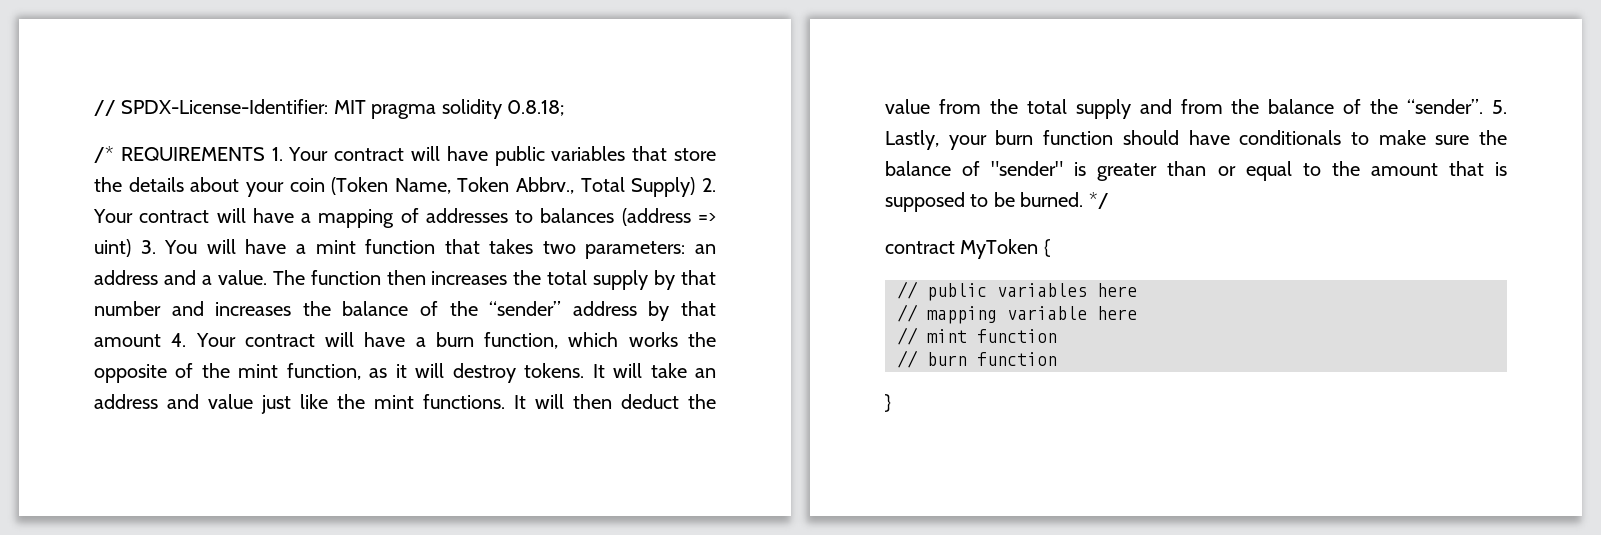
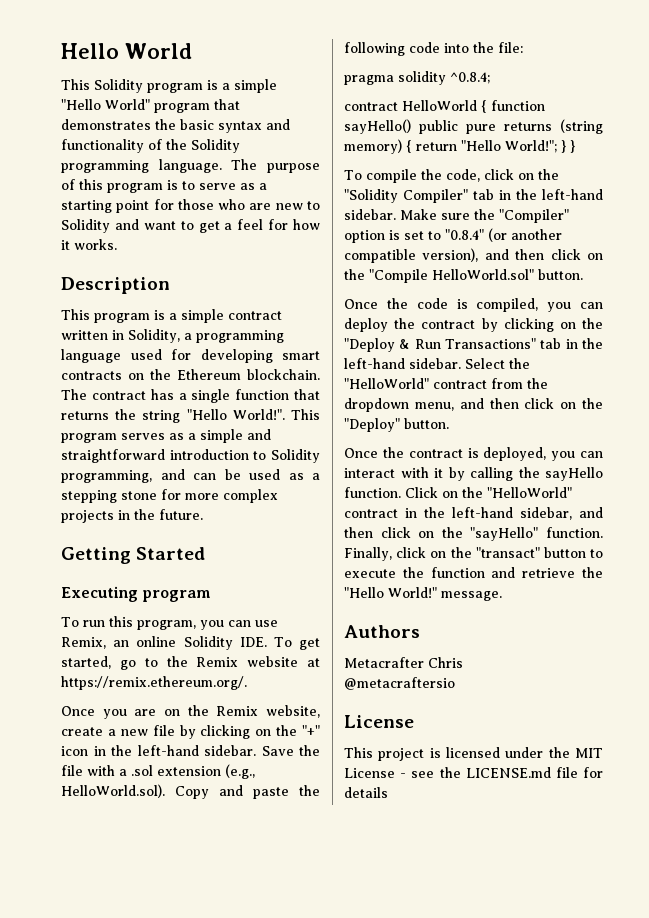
- // SPDX-License-Identifier: MIT pragma solidity 0.8.18;
- /* REQUIREMENTS 1. Your contract will have public variables that store the details about your coin (Token Name, Token Abbrv., Total Supply) 2. Your contract will have a mapping of addresses to balances (address => uint) 3. You will have a mint function that takes two parameters: an address and a value. The function then increases the total supply by that number and increases the balance of the “sender” address by that amount 4. Your contract will have a burn function, which works the opposite of the mint function, as it will destroy tokens. It will take an address and value just like the mint functions. It will then deduct the value from the total supply and from the balance of the “sender”. 5. Lastly, your burn function should have conditionals to make sure the balance of "sender" is greater than or equal to the amount that is supposed to be burned. */
- contract MyToken {
- // public variables here
- // mapping variable here
- // mint function
- // burn function
- }
+ Hello World
+ This Solidity program is a simple "Hello World" program that demonstrates the basic syntax and functionality of the Solidity programming language. The purpose of this program is to serve as a starting point for those who are new to Solidity and want to get a feel for how it works.
+ Description
+ This program is a simple contract written in Solidity, a programming language used for developing smart contracts on the Ethereum blockchain. The contract has a single function that returns the string "Hello World!". This program serves as a simple and straightforward introduction to Solidity programming, and can be used as a stepping stone for more complex projects in the future.
+ Getting Started
+ Executing program
+ To run this program, you can use Remix, an online Solidity IDE. To get started, go to the Remix website at https://remix.ethereum.org/.
+ Once you are on the Remix website, create a new file by clicking on the "+" icon in the left-hand sidebar. Save the file with a .sol extension (e.g., HelloWorld.sol). Copy and paste the following code into the file:
+ pragma solidity ^0.8.4;
+ contract HelloWorld { function sayHello() public pure returns (string memory) { return "Hello World!"; } }
+ To compile the code, click on the "Solidity Compiler" tab in the left-hand sidebar. Make sure the "Compiler" option is set to "0.8.4" (or another compatible version), and then click on the "Compile HelloWorld.sol" button.
+ Once the code is compiled, you can deploy the contract by clicking on the "Deploy & Run Transactions" tab in the left-hand sidebar. Select the "HelloWorld" contract from the dropdown menu, and then click on the "Deploy" button.
+ Once the contract is deployed, you can interact with it by calling the sayHello function. Click on the "HelloWorld" contract in the left-hand sidebar, and then click on the "sayHello" function. Finally, click on the "transact" button to execute the function and retrieve the "Hello World!" message.
+ Authors
+ Metacrafter Chris
+ @metacraftersio
+ License
+ This project is licensed under the MIT License - see the LICENSE.md file for details

